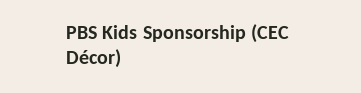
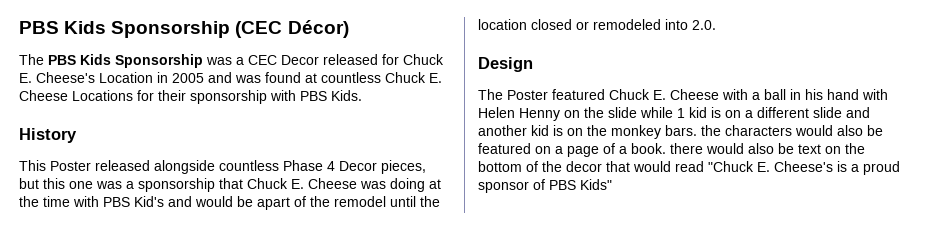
+ The PBS Kids Sponsorship was a CEC Decor released for Chuck E. Cheese's Location in 2005 and was found at countless Chuck E. Cheese Locations for their sponsorship with PBS Kids.
+ History
+ This Poster released alongside countless Phase 4 Decor pieces, but this one was a sponsorship that Chuck E. Cheese was doing at the time with PBS Kid's and would be apart of the remodel until the location closed or remodeled into 2.0.
+ Design
+ The Poster featured Chuck E. Cheese with a ball in his hand with Helen Henny on the slide while 1 kid is on a different slide and another kid is on the monkey bars. the characters would also be featured on a page of a book. there would also be text on the bottom of the decor that would read "Chuck E. Cheese's is a proud sponsor of PBS Kids"

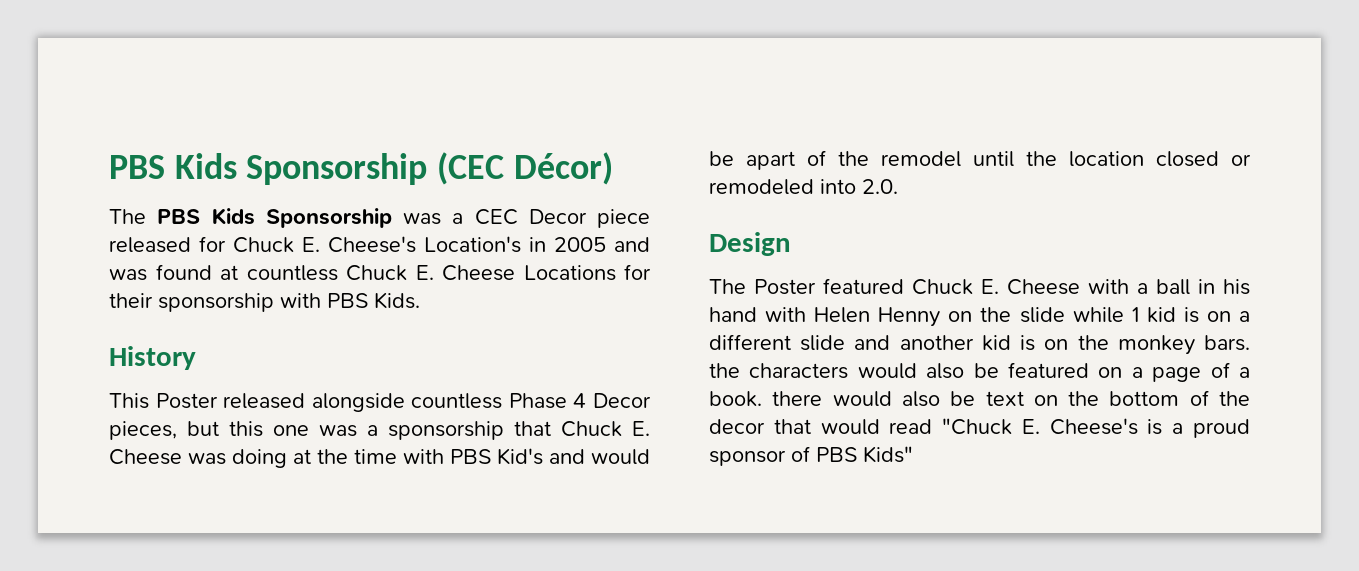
- The PBS Kids Sponsorship was a CEC Decor released for Chuck E. Cheese's Location in 2005 and was found at countless Chuck E. Cheese Locations for their sponsorship with PBS Kids.
+ The PBS Kids Sponsorship was a CEC Decor piece released for Chuck E. Cheese's Location's in 2005 and was found at countless Chuck E. Cheese Locations for their sponsorship with PBS Kids.

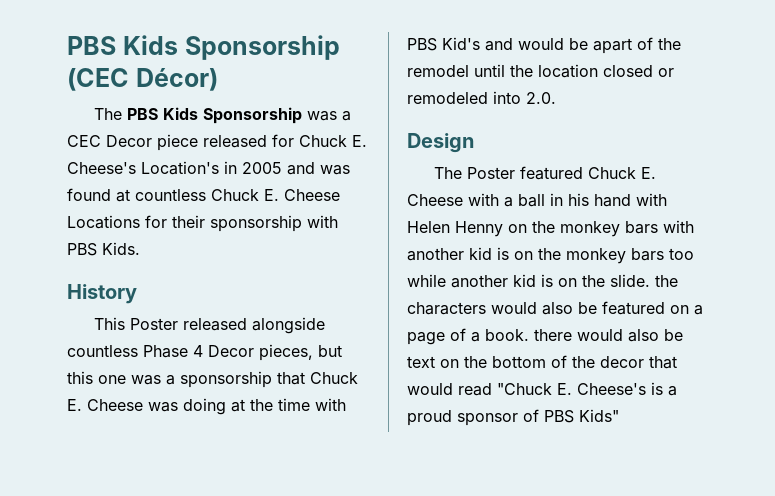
- The Poster featured Chuck E. Cheese with a ball in his hand with Helen Henny on the slide while 1 kid is on a different slide and another kid is on the monkey bars. the characters would also be featured on a page of a book. there would also be text on the bottom of the decor that would read "Chuck E. Cheese's is a proud sponsor of PBS Kids"
+ The Poster featured Chuck E. Cheese with a ball in his hand with Helen Henny on the monkey bars with another kid is on the monkey bars too while another kid is on the slide. the characters would also be featured on a page of a book. there would also be text on the bottom of the decor that would read "Chuck E. Cheese's is a proud sponsor of PBS Kids"

